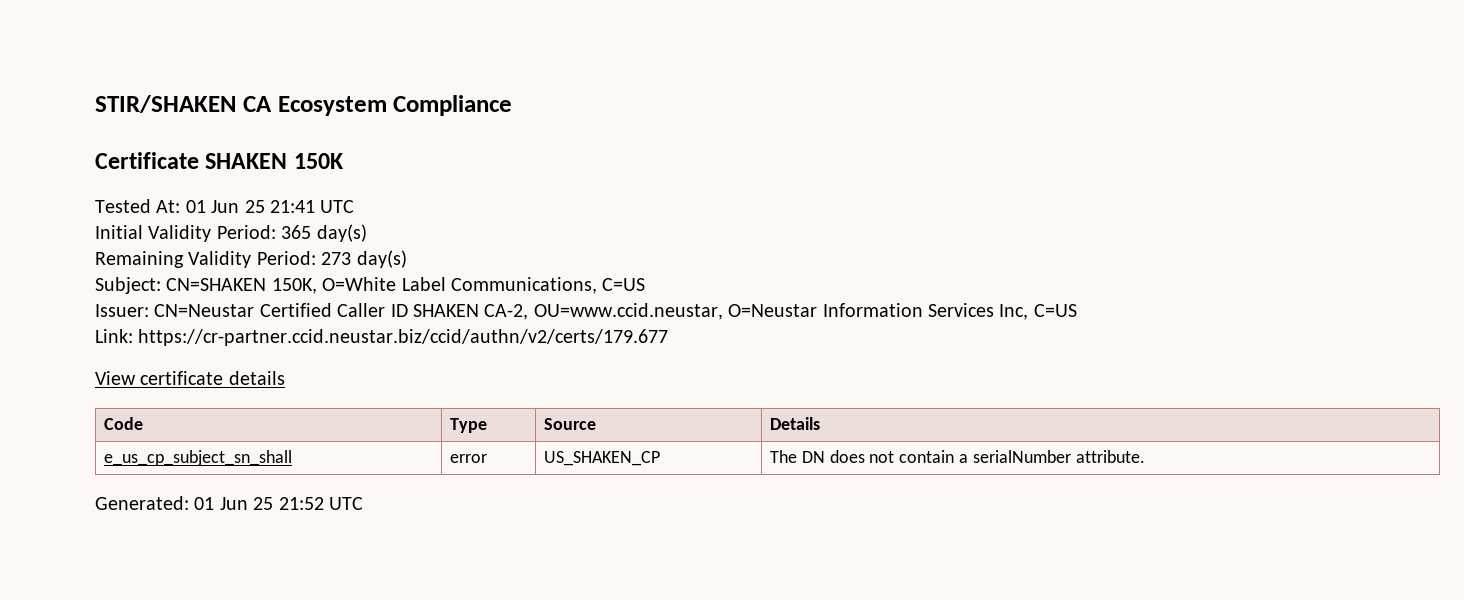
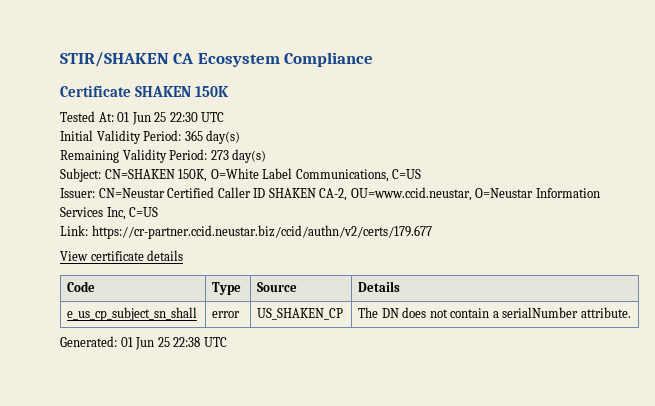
- Tested At: 01 Jun 25 21:41 UTC
+ Tested At: 01 Jun 25 22:30 UTC
- Generated: 01 Jun 25 21:52 UTC
+ Generated: 01 Jun 25 22:38 UTC

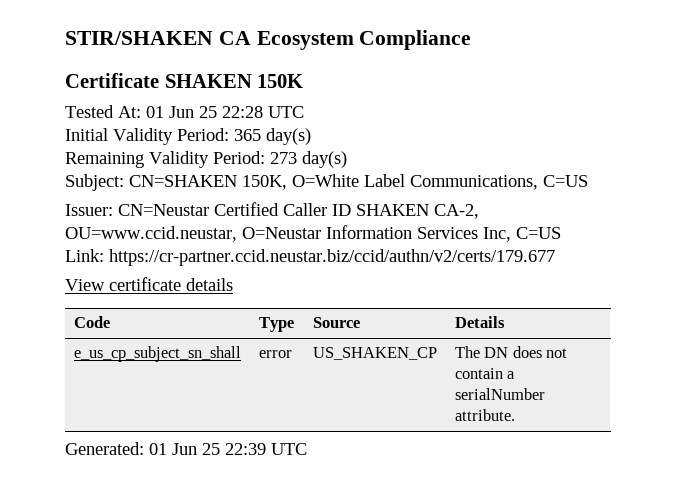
- Tested At: 01 Jun 25 22:30 UTC
+ Tested At: 01 Jun 25 22:28 UTC
- Generated: 01 Jun 25 22:38 UTC
+ Generated: 01 Jun 25 22:39 UTC

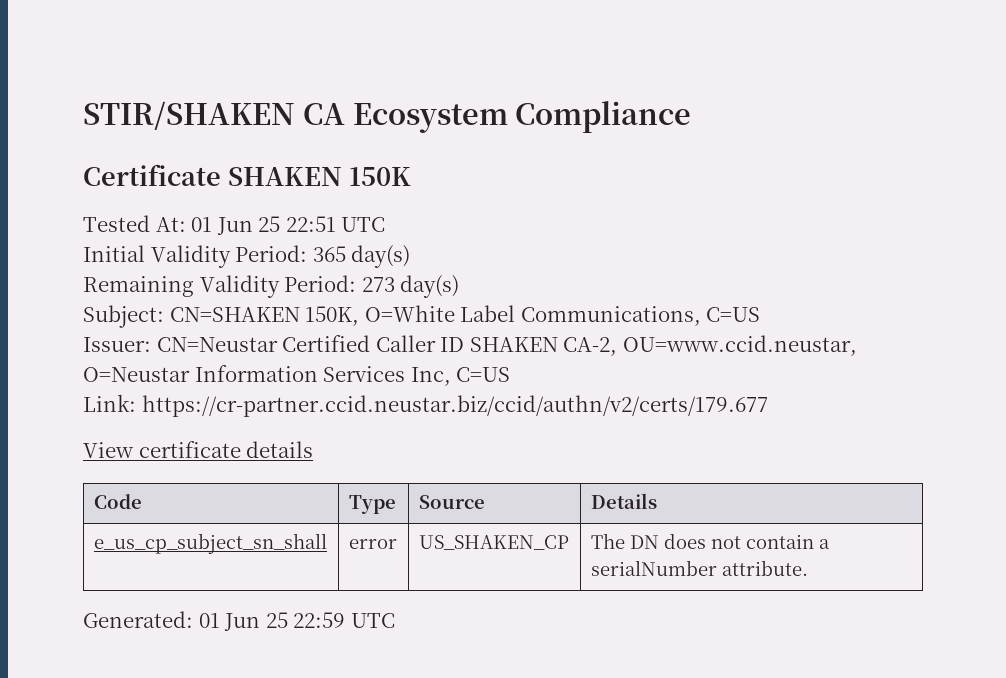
- Tested At: 01 Jun 25 22:28 UTC
+ Tested At: 01 Jun 25 22:51 UTC
- Generated: 01 Jun 25 22:39 UTC
+ Generated: 01 Jun 25 22:59 UTC

